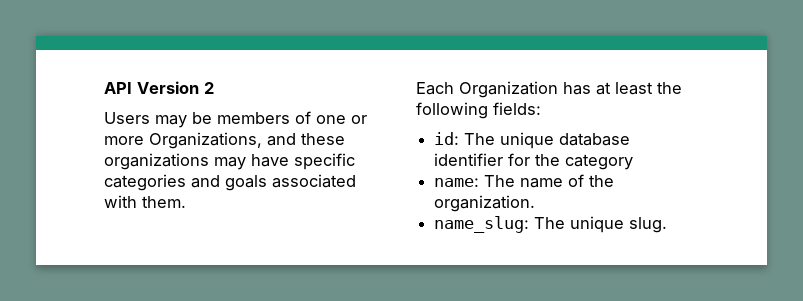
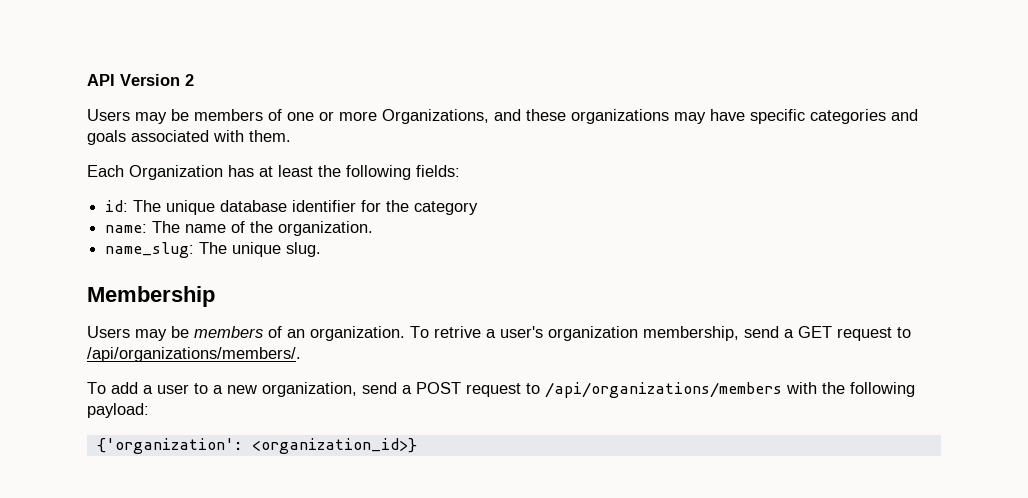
+ Membership
+ Users may be members of an organization. To retrive a user's organization membership, send a GET request to /api/organizations/members/.
+ To add a user to a new organization, send a POST request to /api/organizations/members with the following payload:
+ {'organization': <organization_id>}

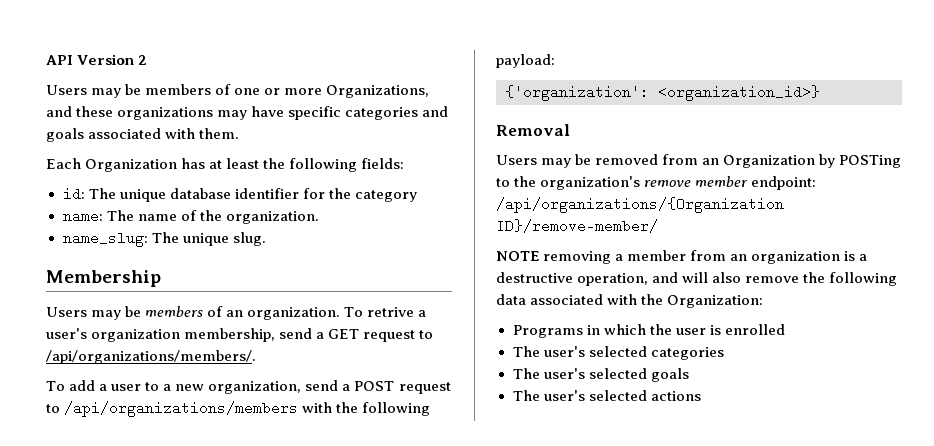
+ Removal
+ Users may be removed from an Organization by POSTing to the organization's remove member endpoint: /api/organizations/{Organization ID}/remove-member/
+ NOTE removing a member from an organization is a destructive operation, and will also remove the following data associated with the Organization:
+ Programs in which the user is enrolled
+ The user's selected categories
+ The user's selected goals
+ The user's selected actions

